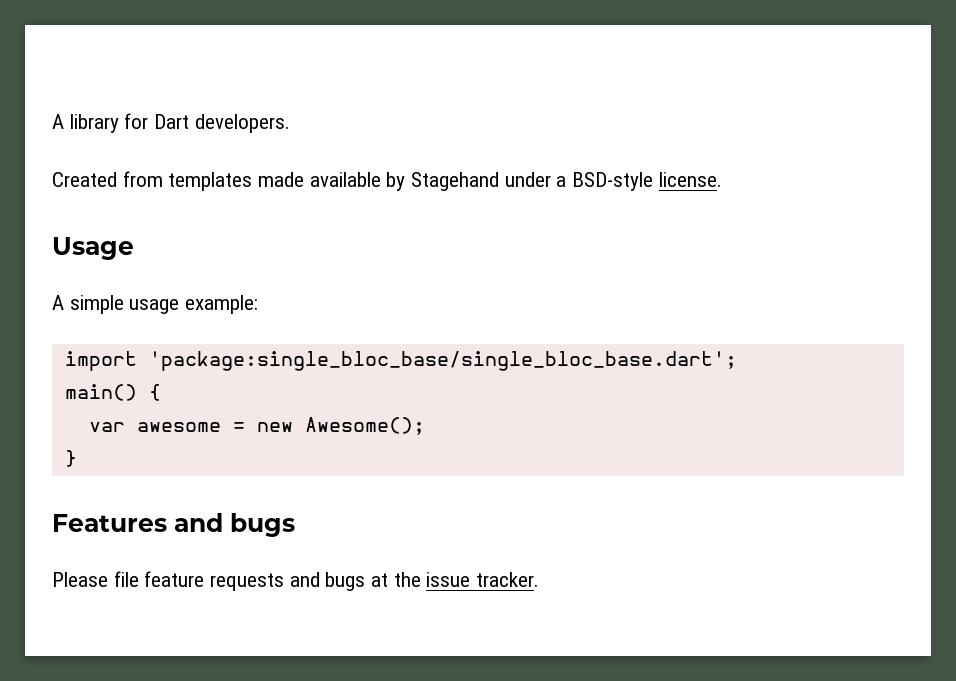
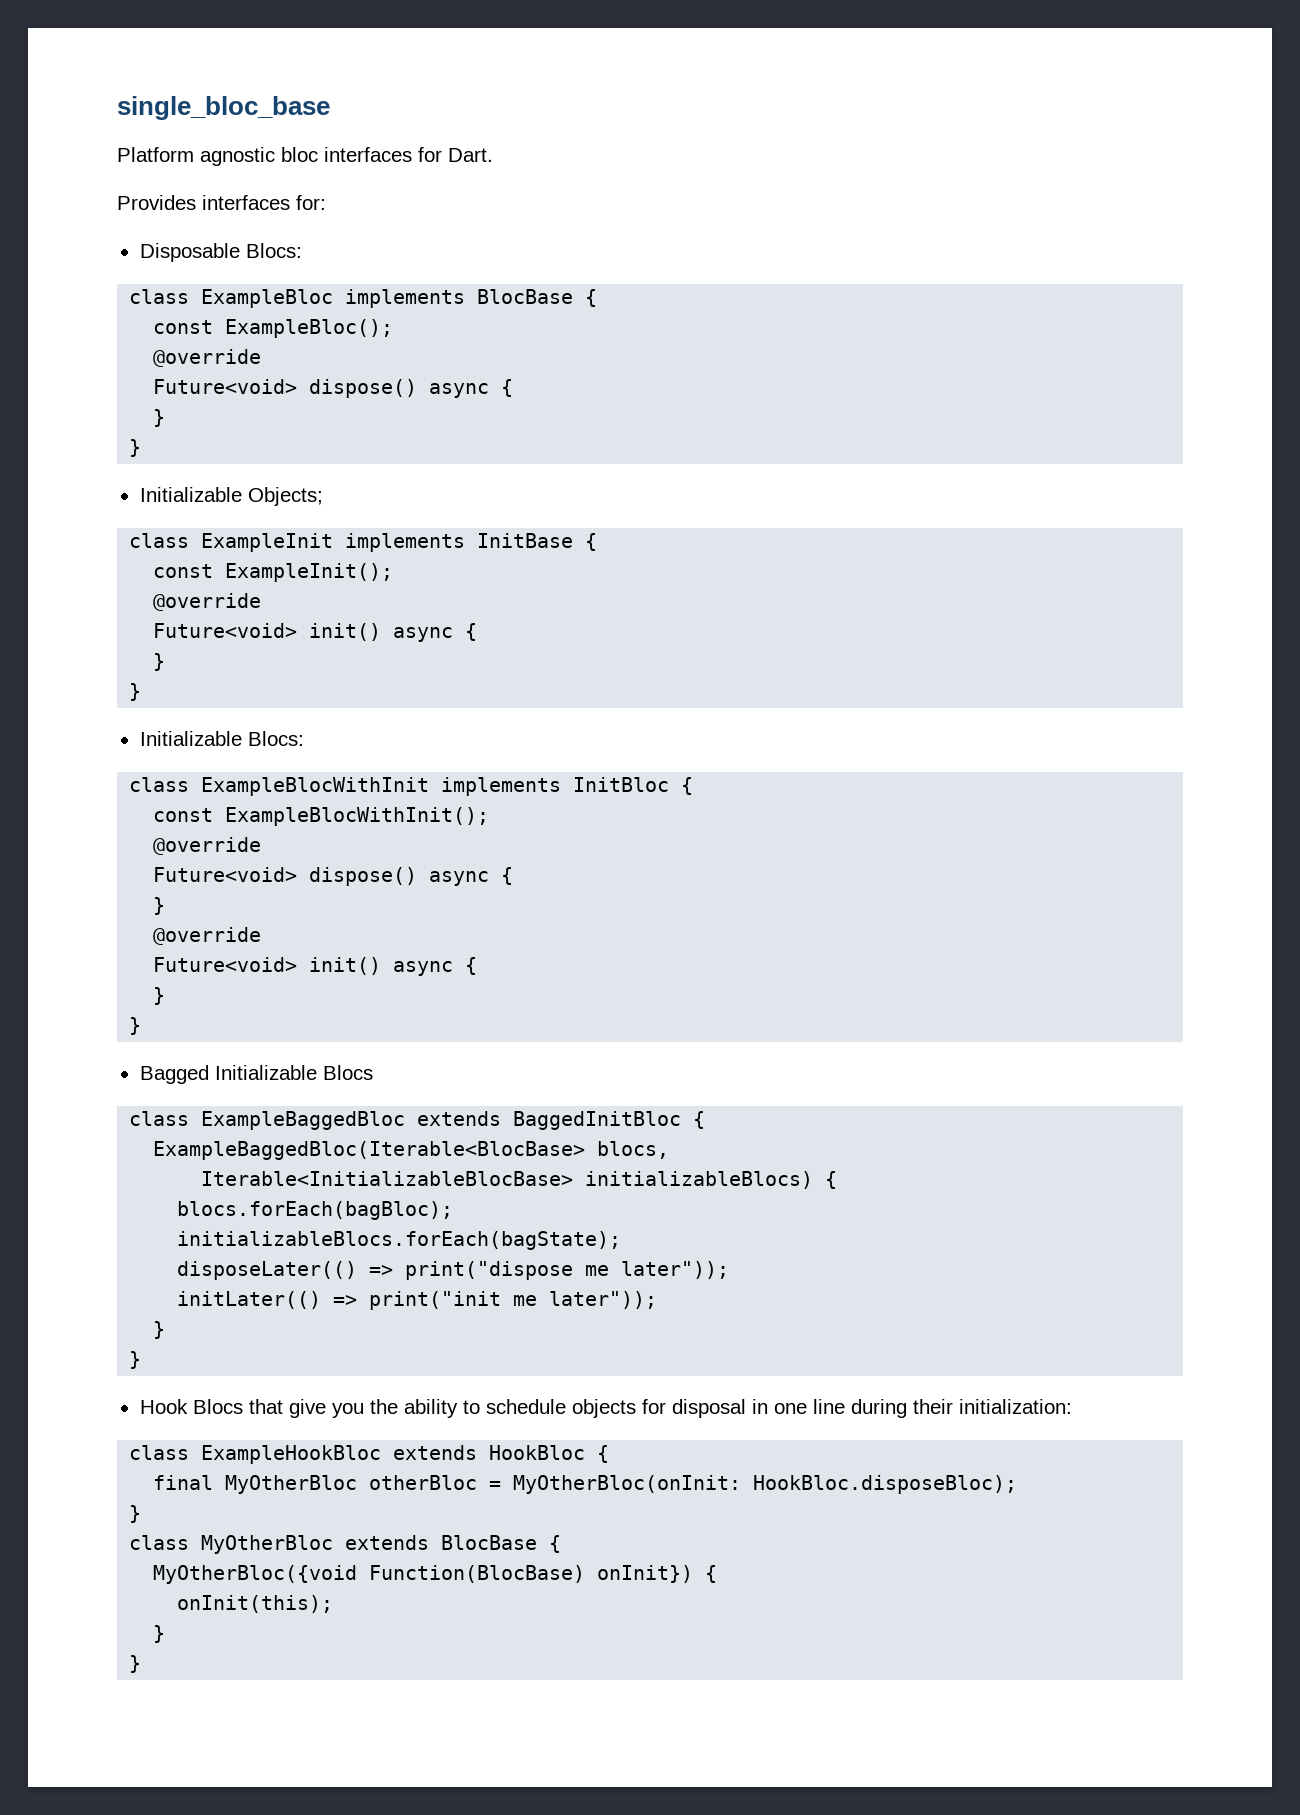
- A library for Dart developers.
- Created from templates made available by Stagehand under a BSD-style license.
- Usage
- A simple usage example:
- import 'package:single_bloc_base/single_bloc_base.dart';
- main() {
- var awesome = new Awesome();
+ single_bloc_base
+ Platform agnostic bloc interfaces for Dart.
+ Provides interfaces for:
+ Disposable Blocs:
+ class ExampleBloc implements BlocBase {
+ const ExampleBloc();
+ @override
+ Future<void> dispose() async {
  }
- Features and bugs
- Please file feature requests and bugs at the issue tracker.
+ }
+ Initializable Objects;
+ class ExampleInit implements InitBase {
+ const ExampleInit();
+ @override
+ Future<void> init() async {
+ }
+ }
+ Initializable Blocs:
+ class ExampleBlocWithInit implements InitBloc {
+ const ExampleBlocWithInit();
+ @override
+ Future<void> dispose() async {
+ }
+ @override
+ Future<void> init() async {
+ }
+ }
+ Bagged Initializable Blocs
+ class ExampleBaggedBloc extends BaggedInitBloc {
+ ExampleBaggedBloc(Iterable<BlocBase> blocs,
+ Iterable<InitializableBlocBase> initializableBlocs) {
+ blocs.forEach(bagBloc);
+ initializableBlocs.forEach(bagState);
+ disposeLater(() => print("dispose me later"));
+ initLater(() => print("init me later"));
+ }
+ }
+ Hook Blocs that give you the ability to schedule objects for disposal in one line during their initialization:
+ class ExampleHookBloc extends HookBloc {
+ final MyOtherBloc otherBloc = MyOtherBloc(onInit: HookBloc.disposeBloc);
+ }
+ class MyOtherBloc extends BlocBase {
+ MyOtherBloc({void Function(BlocBase) onInit}) {
+ onInit(this);
+ }
+ }

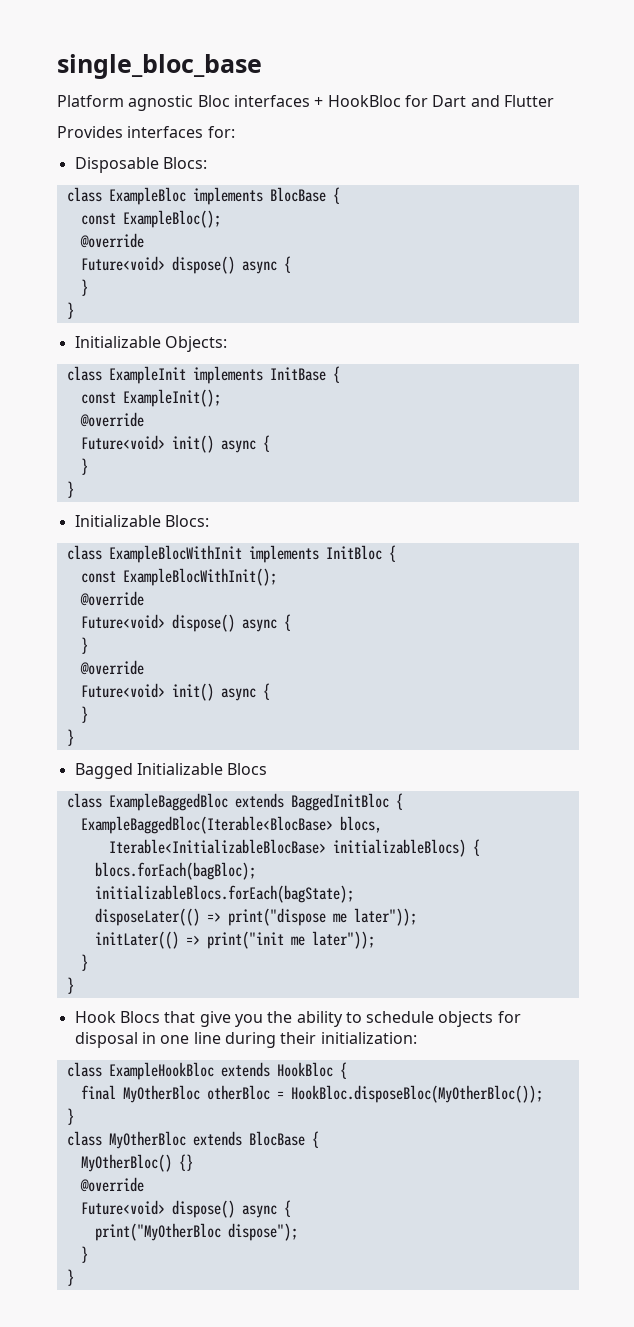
- Platform agnostic bloc interfaces for Dart.
+ Platform agnostic Bloc interfaces + HookBloc for Dart and Flutter
- Initializable Objects;
+ Initializable Objects:
- final MyOtherBloc otherBloc = MyOtherBloc(onInit: HookBloc.disposeBloc);
+ final MyOtherBloc otherBloc = HookBloc.disposeBloc(MyOtherBloc());
- MyOtherBloc({void Function(BlocBase) onInit}) {
- onInit(this);
+ MyOtherBloc() {}
+ @override
+ Future<void> dispose() async {
+ print("MyOtherBloc dispose");

